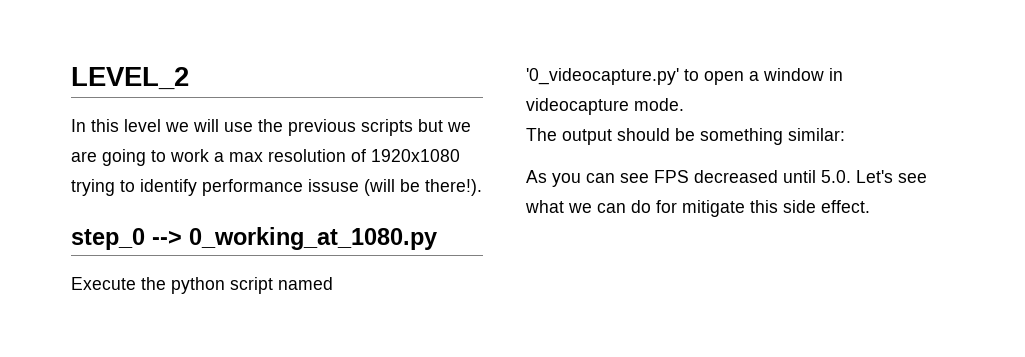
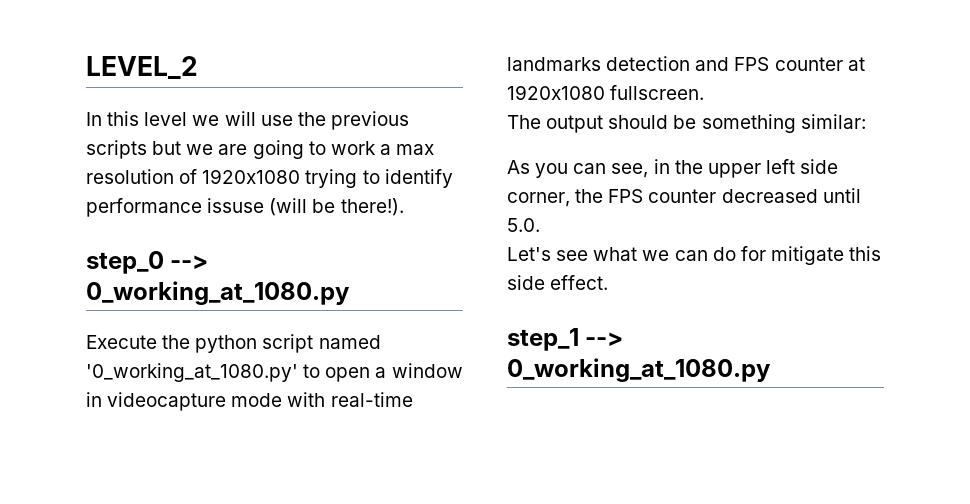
- Execute the python script named '0_videocapture.py' to open a window in videocapture mode.
+ Execute the python script named '0_working_at_1080.py' to open a window in videocapture mode with real-time landmarks detection and FPS counter at 1920x1080 fullscreen.
- As you can see FPS decreased until 5.0. Let's see what we can do for mitigate this side effect.
+ As you can see, in the upper left side corner, the FPS counter decreased until 5.0.
+ Let's see what we can do for mitigate this side effect.
+ step_1 --> 0_working_at_1080.py

